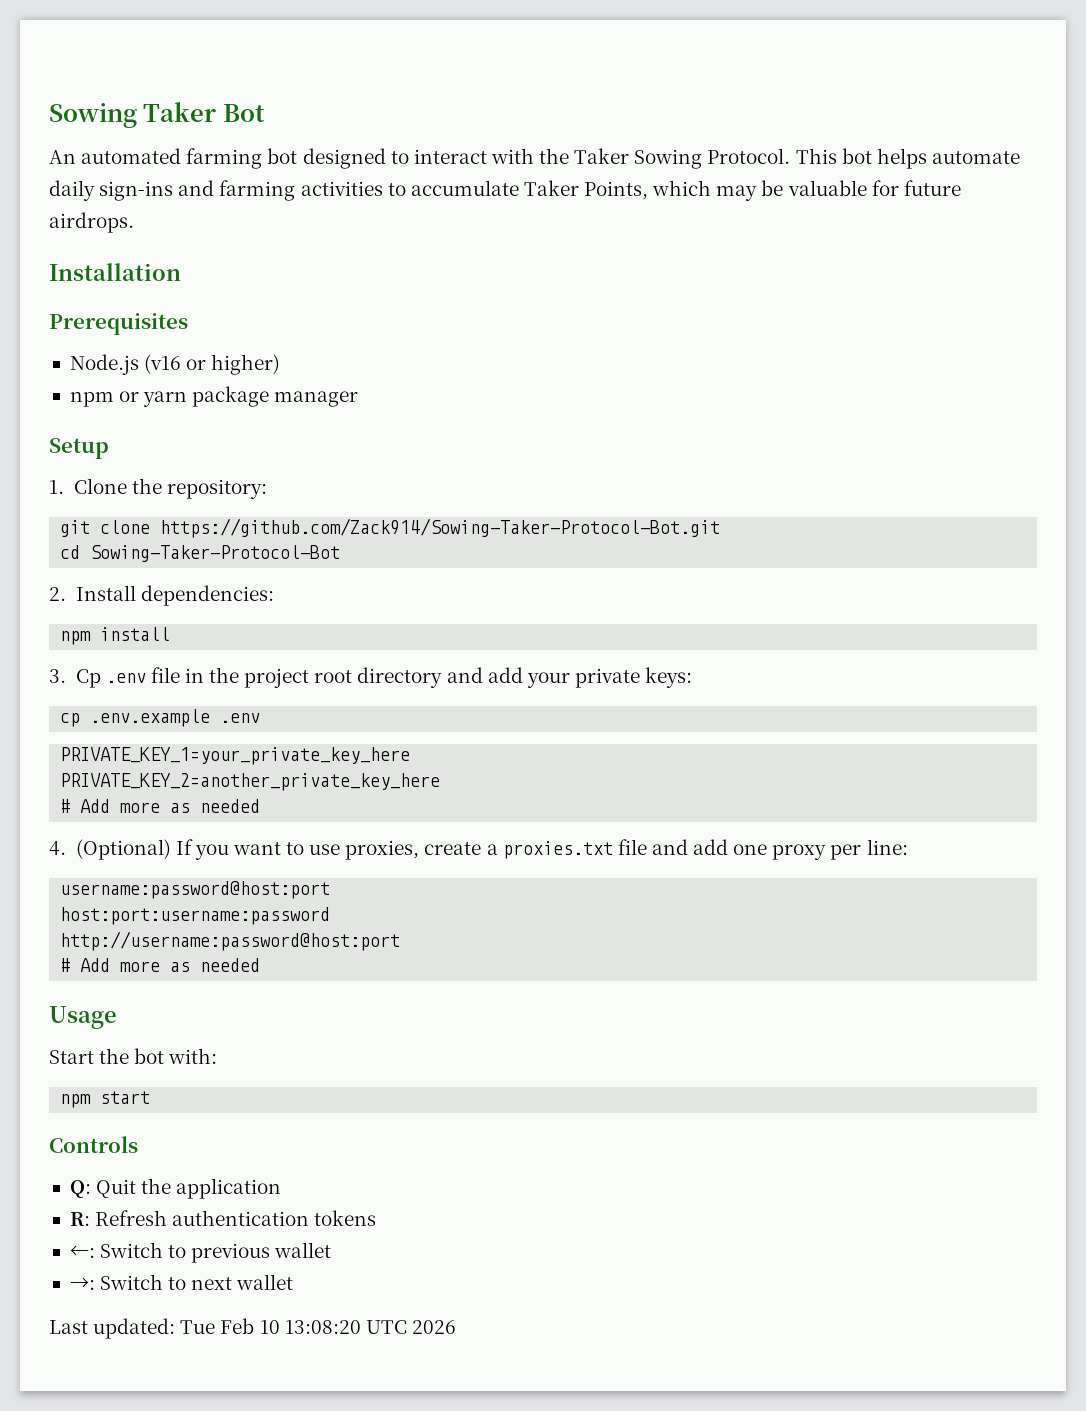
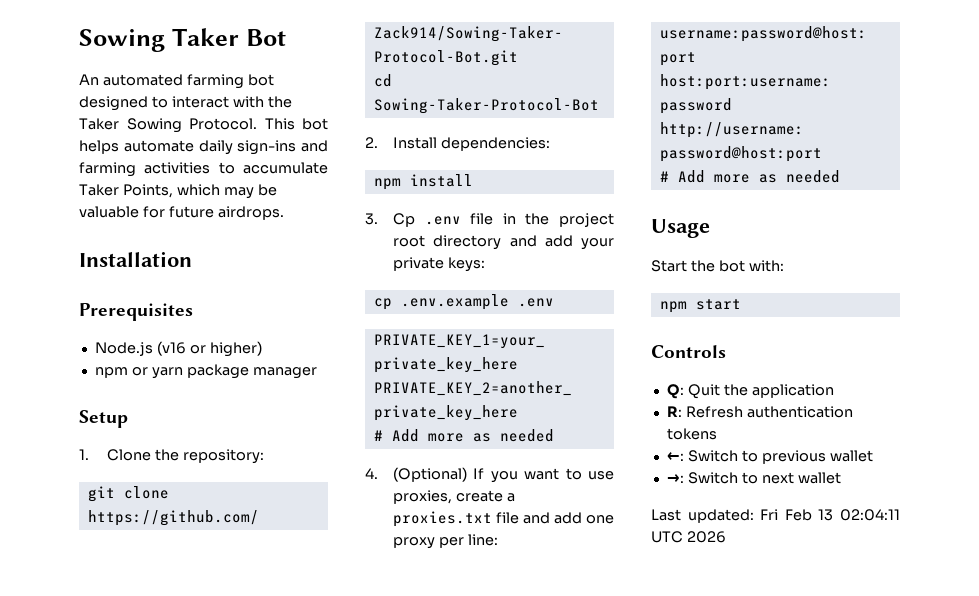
- Last updated: Tue Feb 10 13:08:20 UTC 2026
+ Last updated: Fri Feb 13 02:04:11 UTC 2026

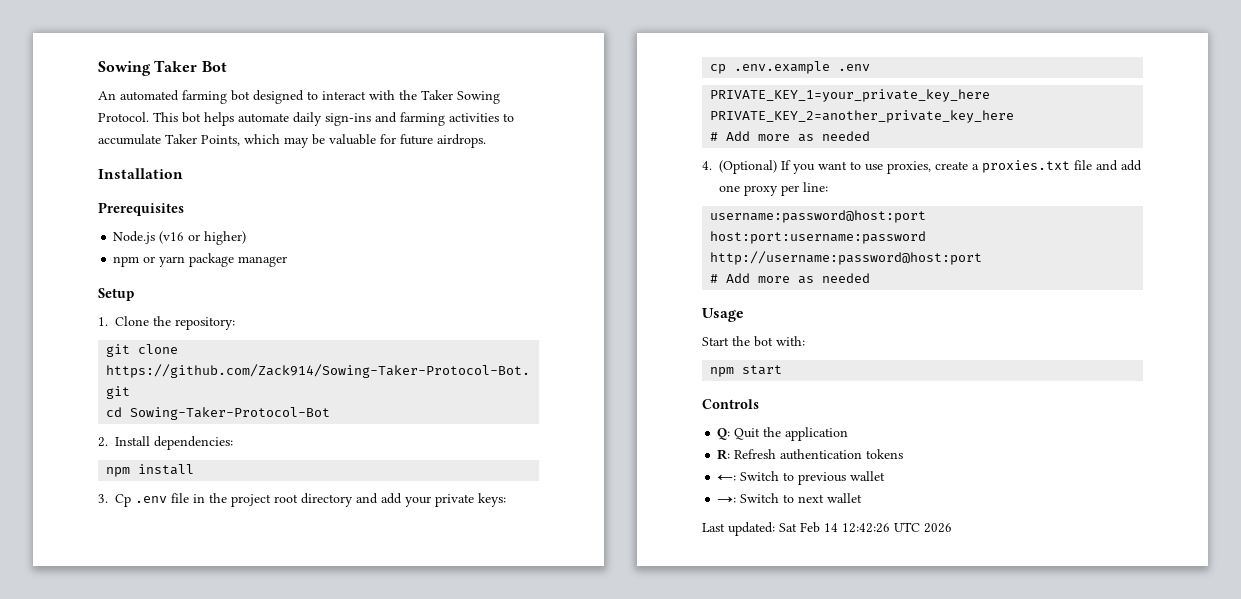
- Last updated: Fri Feb 13 02:04:11 UTC 2026
+ Last updated: Sat Feb 14 12:42:26 UTC 2026

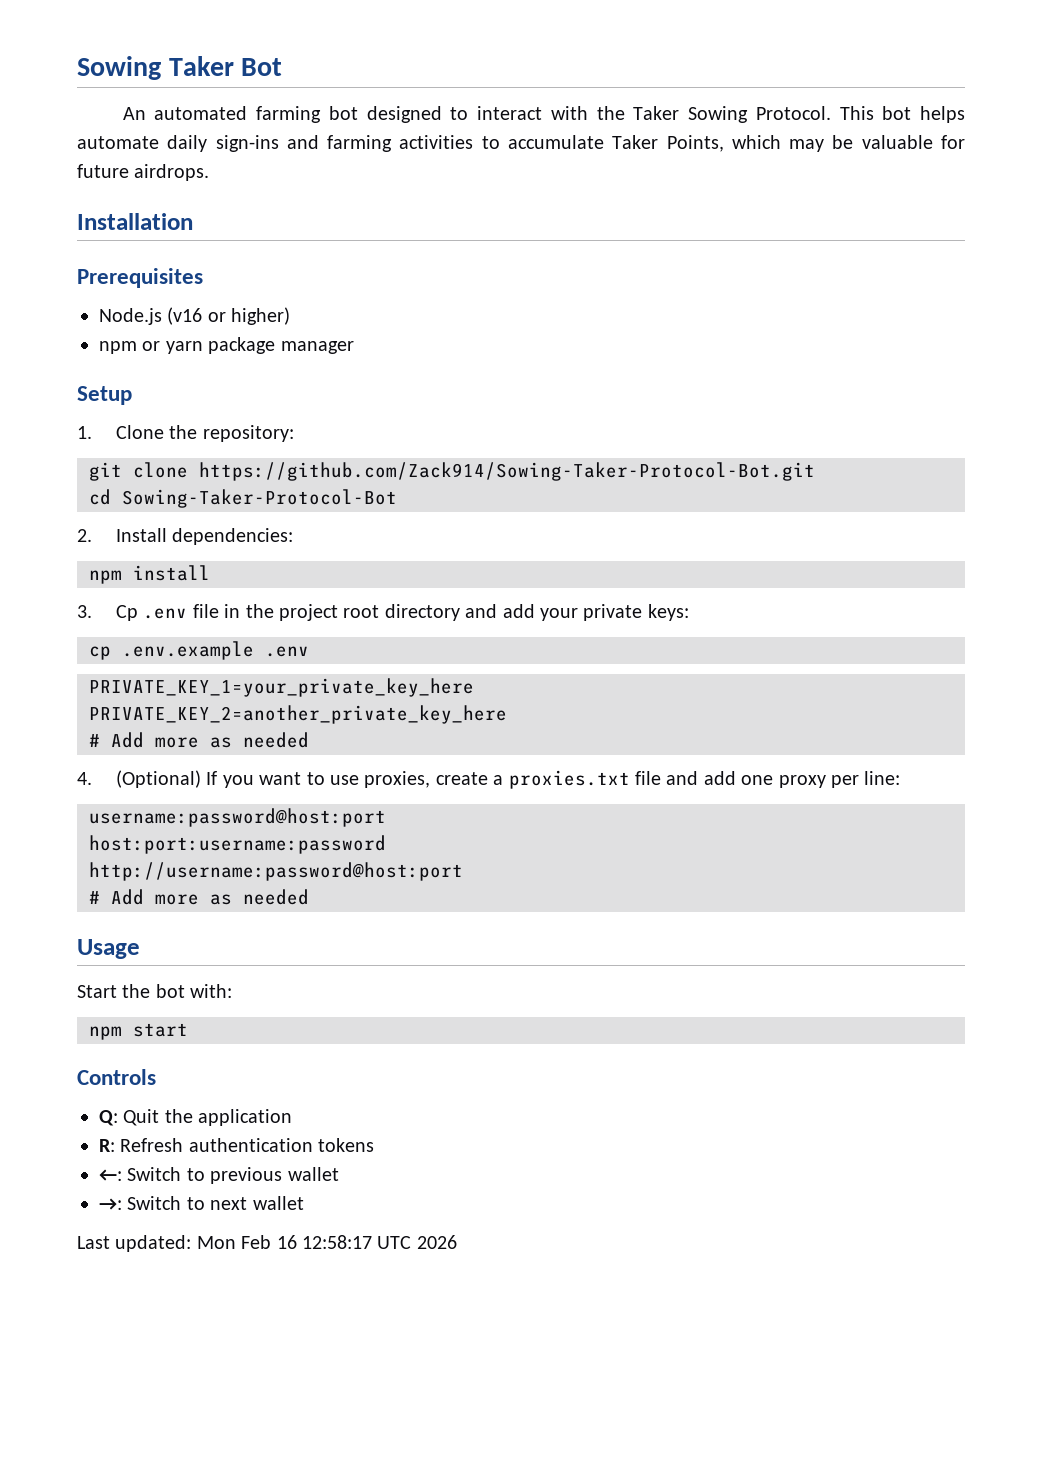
- Last updated: Sat Feb 14 12:42:26 UTC 2026
+ Last updated: Mon Feb 16 12:58:17 UTC 2026

